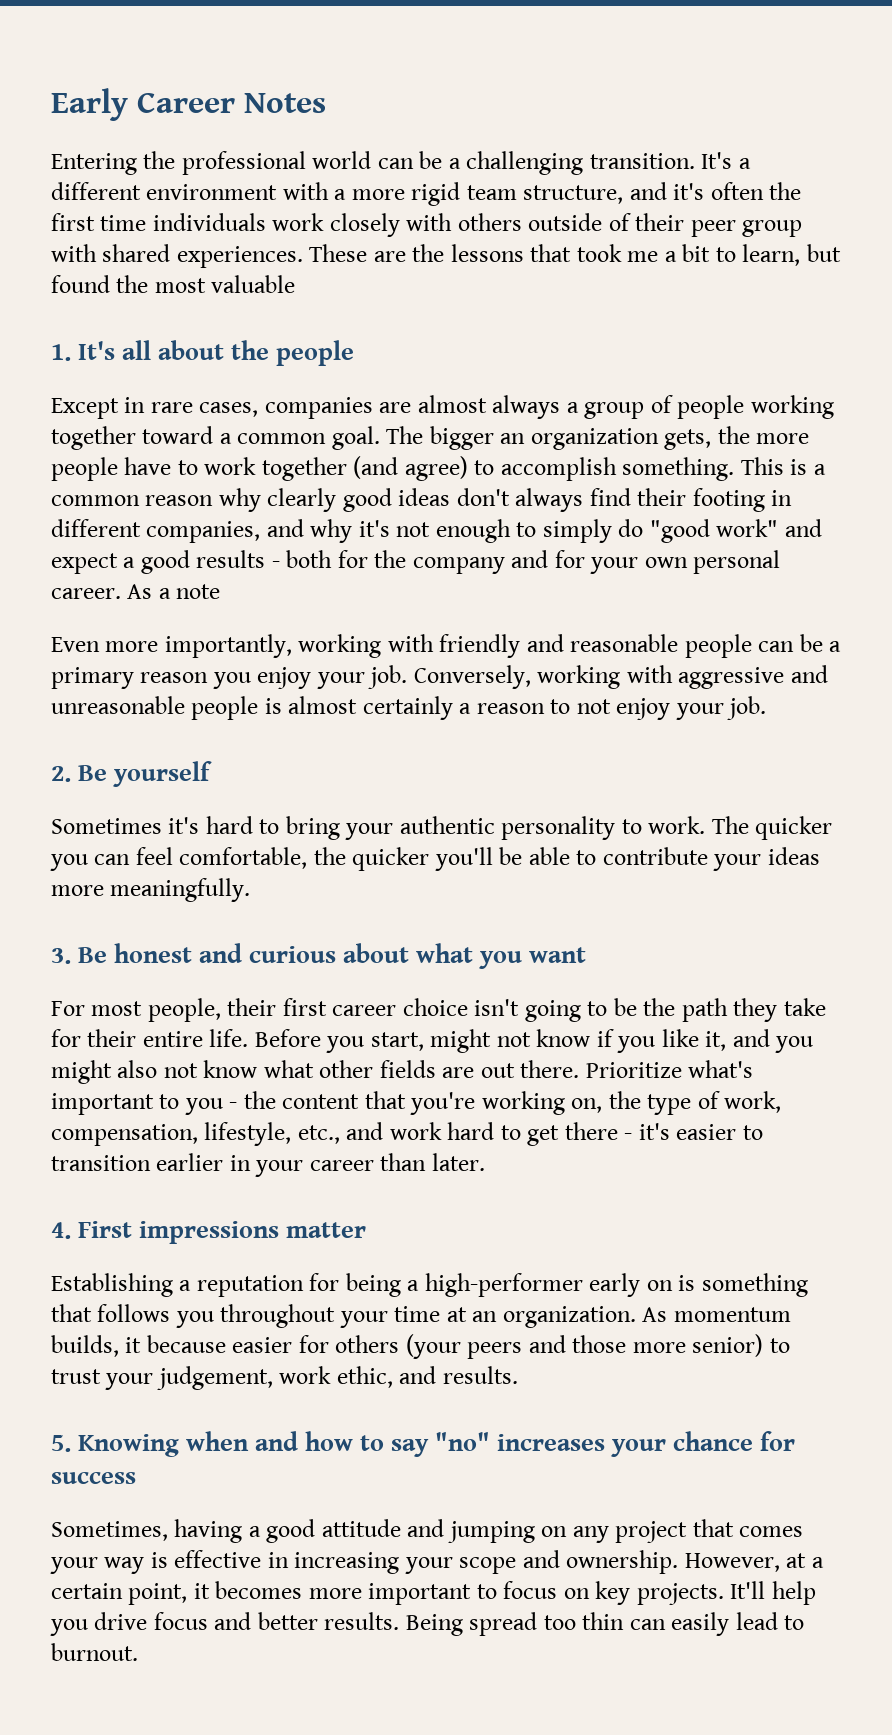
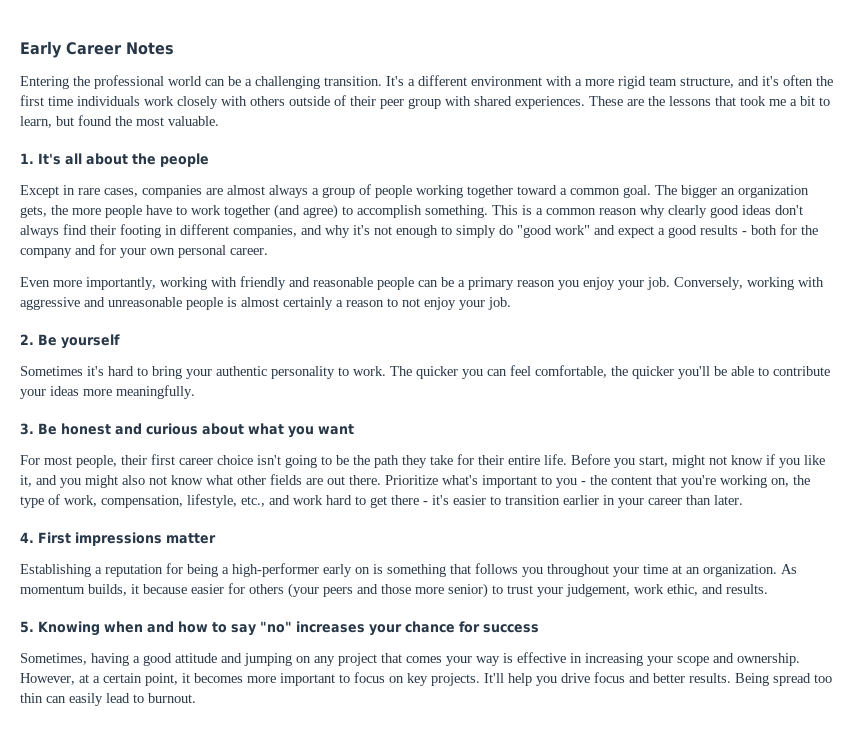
- These are the lessons that took me a bit to learn, but found the most valuable
+ These are the lessons that took me a bit to learn, but found the most valuable.
- As a note

